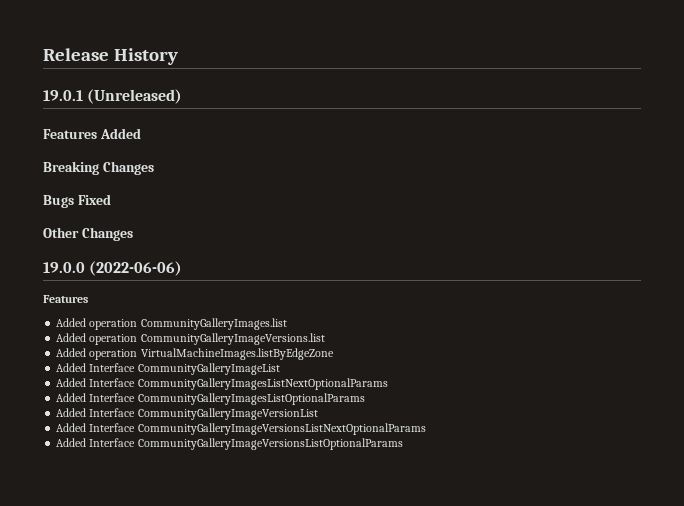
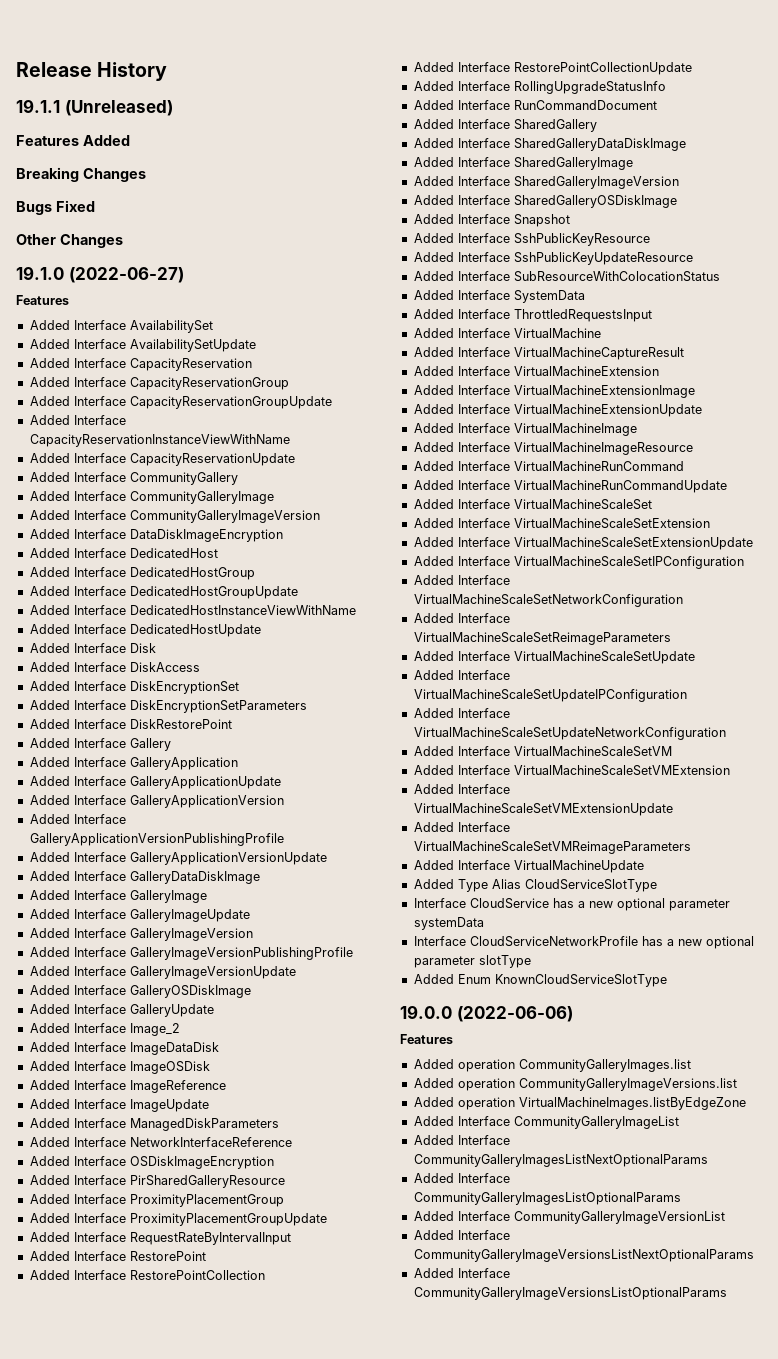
- 19.0.1 (Unreleased)
+ 19.1.1 (Unreleased)
+ 19.1.0 (2022-06-27)
+ Features
+ Added Interface AvailabilitySet
+ Added Interface AvailabilitySetUpdate
+ Added Interface CapacityReservation
+ Added Interface CapacityReservationGroup
+ Added Interface CapacityReservationGroupUpdate
+ Added Interface CapacityReservationInstanceViewWithName
+ Added Interface CapacityReservationUpdate
+ Added Interface CommunityGallery
+ Added Interface CommunityGalleryImage
+ Added Interface CommunityGalleryImageVersion
+ Added Interface DataDiskImageEncryption
+ Added Interface DedicatedHost
+ Added Interface DedicatedHostGroup
+ Added Interface DedicatedHostGroupUpdate
+ Added Interface DedicatedHostInstanceViewWithName
+ Added Interface DedicatedHostUpdate
+ Added Interface Disk
+ Added Interface DiskAccess
+ Added Interface DiskEncryptionSet
+ Added Interface DiskEncryptionSetParameters
+ Added Interface DiskRestorePoint
+ Added Interface Gallery
+ Added Interface GalleryApplication
+ Added Interface GalleryApplicationUpdate
+ Added Interface GalleryApplicationVersion
+ Added Interface GalleryApplicationVersionPublishingProfile
+ Added Interface GalleryApplicationVersionUpdate
+ Added Interface GalleryDataDiskImage
+ Added Interface GalleryImage
+ Added Interface GalleryImageUpdate
+ Added Interface GalleryImageVersion
+ Added Interface GalleryImageVersionPublishingProfile
+ Added Interface GalleryImageVersionUpdate
+ Added Interface GalleryOSDiskImage
+ Added Interface GalleryUpdate
+ Added Interface Image_2
+ Added Interface ImageDataDisk
+ Added Interface ImageOSDisk
+ Added Interface ImageReference
+ Added Interface ImageUpdate
+ Added Interface ManagedDiskParameters
+ Added Interface NetworkInterfaceReference
+ Added Interface OSDiskImageEncryption
+ Added Interface PirSharedGalleryResource
+ Added Interface ProximityPlacementGroup
+ Added Interface ProximityPlacementGroupUpdate
+ Added Interface RequestRateByIntervalInput
+ Added Interface RestorePoint
+ Added Interface RestorePointCollection
+ Added Interface RestorePointCollectionUpdate
+ Added Interface RollingUpgradeStatusInfo
+ Added Interface RunCommandDocument
+ Added Interface SharedGallery
+ Added Interface SharedGalleryDataDiskImage
+ Added Interface SharedGalleryImage
+ Added Interface SharedGalleryImageVersion
+ Added Interface SharedGalleryOSDiskImage
+ Added Interface Snapshot
+ Added Interface SshPublicKeyResource
+ Added Interface SshPublicKeyUpdateResource
+ Added Interface SubResourceWithColocationStatus
+ Added Interface SystemData
+ Added Interface ThrottledRequestsInput
+ Added Interface VirtualMachine
+ Added Interface VirtualMachineCaptureResult
+ Added Interface VirtualMachineExtension
+ Added Interface VirtualMachineExtensionImage
+ Added Interface VirtualMachineExtensionUpdate
+ Added Interface VirtualMachineImage
+ Added Interface VirtualMachineImageResource
+ Added Interface VirtualMachineRunCommand
+ Added Interface VirtualMachineRunCommandUpdate
+ Added Interface VirtualMachineScaleSet
+ Added Interface VirtualMachineScaleSetExtension
+ Added Interface VirtualMachineScaleSetExtensionUpdate
+ Added Interface VirtualMachineScaleSetIPConfiguration
+ Added Interface VirtualMachineScaleSetNetworkConfiguration
+ Added Interface VirtualMachineScaleSetReimageParameters
+ Added Interface VirtualMachineScaleSetUpdate
+ Added Interface VirtualMachineScaleSetUpdateIPConfiguration
+ Added Interface VirtualMachineScaleSetUpdateNetworkConfiguration
+ Added Interface VirtualMachineScaleSetVM
+ Added Interface VirtualMachineScaleSetVMExtension
+ Added Interface VirtualMachineScaleSetVMExtensionUpdate
+ Added Interface VirtualMachineScaleSetVMReimageParameters
+ Added Interface VirtualMachineUpdate
+ Added Type Alias CloudServiceSlotType
+ Interface CloudService has a new optional parameter systemData
+ Interface CloudServiceNetworkProfile has a new optional parameter slotType
+ Added Enum KnownCloudServiceSlotType

